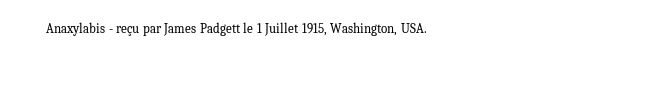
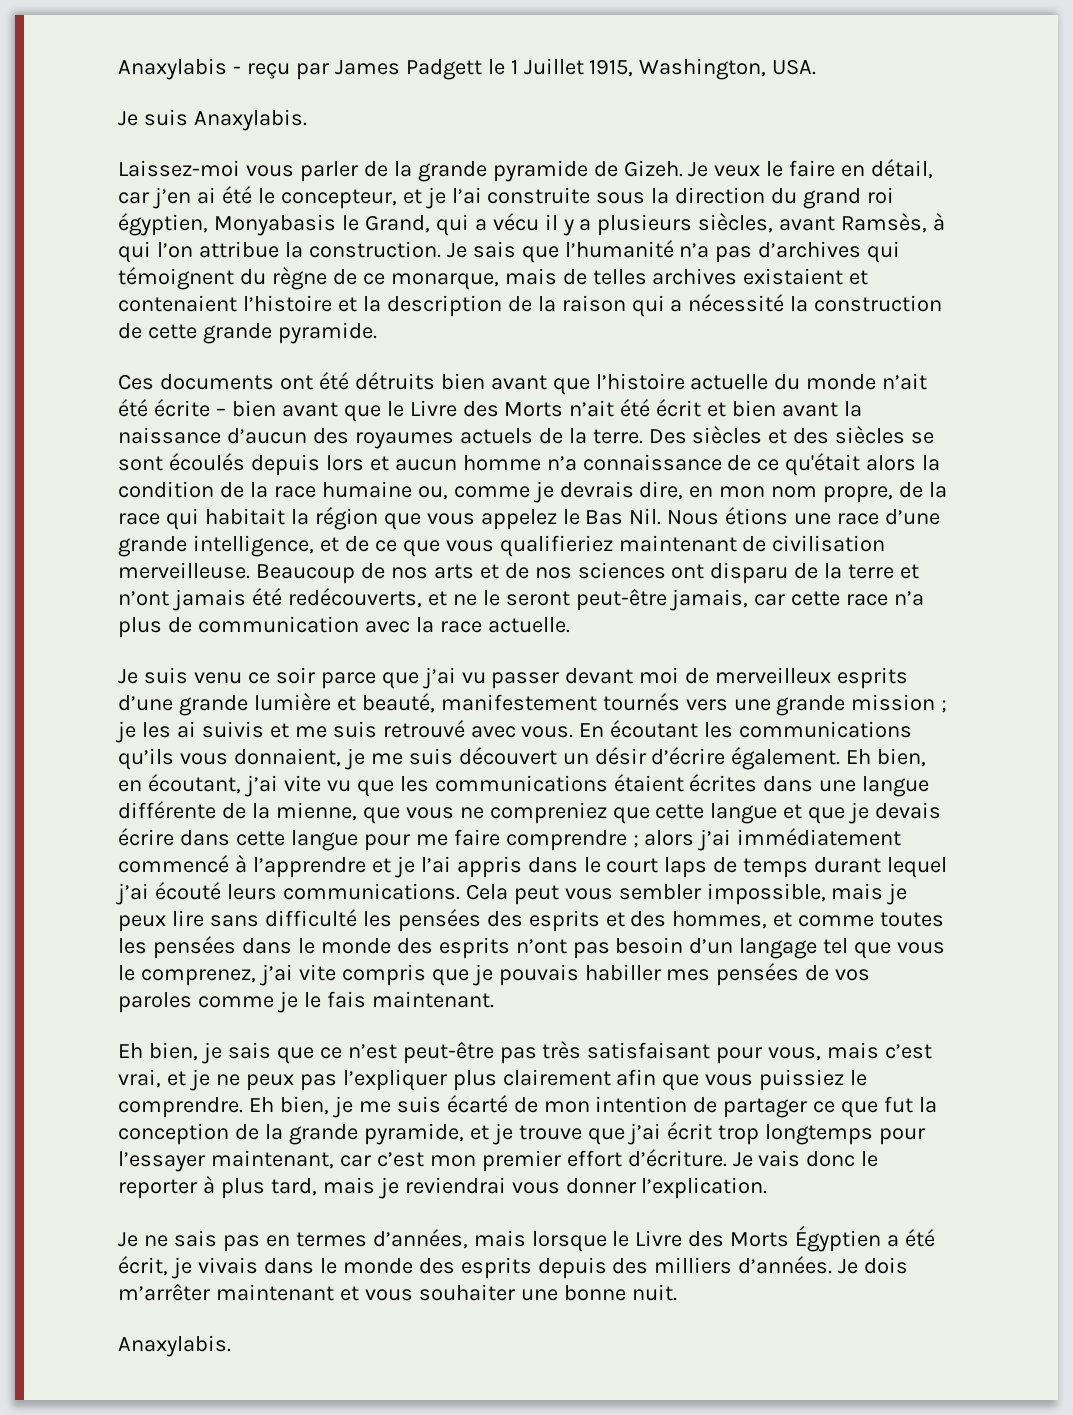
+ Je suis Anaxylabis.
+ Laissez-moi vous parler de la grande pyramide de Gizeh. Je veux le faire en détail, car j’en ai été le concepteur, et je l’ai construite sous la direction du grand roi égyptien, Monyabasis le Grand, qui a vécu il y a plusieurs siècles, avant Ramsès, à qui l’on attribue la construction. Je sais que l’humanité n’a pas d’archives qui témoignent du règne de ce monarque, mais de telles archives existaient et contenaient l’histoire et la description de la raison qui a nécessité la construction de cette grande pyramide.
+ Ces documents ont été détruits bien avant que l’histoire actuelle du monde n’ait été écrite – bien avant que le Livre des Morts n’ait été écrit et bien avant la naissance d’aucun des royaumes actuels de la terre. Des siècles et des siècles se sont écoulés depuis lors et aucun homme n’a connaissance de ce qu'était alors la condition de la race humaine ou, comme je devrais dire, en mon nom propre, de la race qui habitait la région que vous appelez le Bas Nil. Nous étions une race d’une grande intelligence, et de ce que vous qualifieriez maintenant de civilisation merveilleuse. Beaucoup de nos arts et de nos sciences ont disparu de la terre et n’ont jamais été redécouverts, et ne le seront peut-être jamais, car cette race n’a plus de communication avec la race actuelle.
+ Je suis venu ce soir parce que j’ai vu passer devant moi de merveilleux esprits d’une grande lumière et beauté, manifestement tournés vers une grande mission ; je les ai suivis et me suis retrouvé avec vous. En écoutant les communications qu’ils vous donnaient, je me suis découvert un désir d’écrire également. Eh bien, en écoutant, j’ai vite vu que les communications étaient écrites dans une langue différente de la mienne, que vous ne compreniez que cette langue et que je devais écrire dans cette langue pour me faire comprendre ; alors j’ai immédiatement commencé à l’apprendre et je l’ai appris dans le court laps de temps durant lequel j’ai écouté leurs communications. Cela peut vous sembler impossible, mais je peux lire sans difficulté les pensées des esprits et des hommes, et comme toutes les pensées dans le monde des esprits n’ont pas besoin d’un langage tel que vous le comprenez, j’ai vite compris que je pouvais habiller mes pensées de vos paroles comme je le fais maintenant.
+ Eh bien, je sais que ce n’est peut-être pas très satisfaisant pour vous, mais c’est vrai, et je ne peux pas l’expliquer plus clairement afin que vous puissiez le comprendre. Eh bien, je me suis écarté de mon intention de partager ce que fut la conception de la grande pyramide, et je trouve que j’ai écrit trop longtemps pour l’essayer maintenant, car c’est mon premier effort d’écriture. Je vais donc le reporter à plus tard, mais je reviendrai vous donner l’explication.
+ Je ne sais pas en termes d’années, mais lorsque le Livre des Morts Égyptien a été écrit, je vivais dans le monde des esprits depuis des milliers d’années. Je dois m’arrêter maintenant et vous souhaiter une bonne nuit.
+ Anaxylabis.

